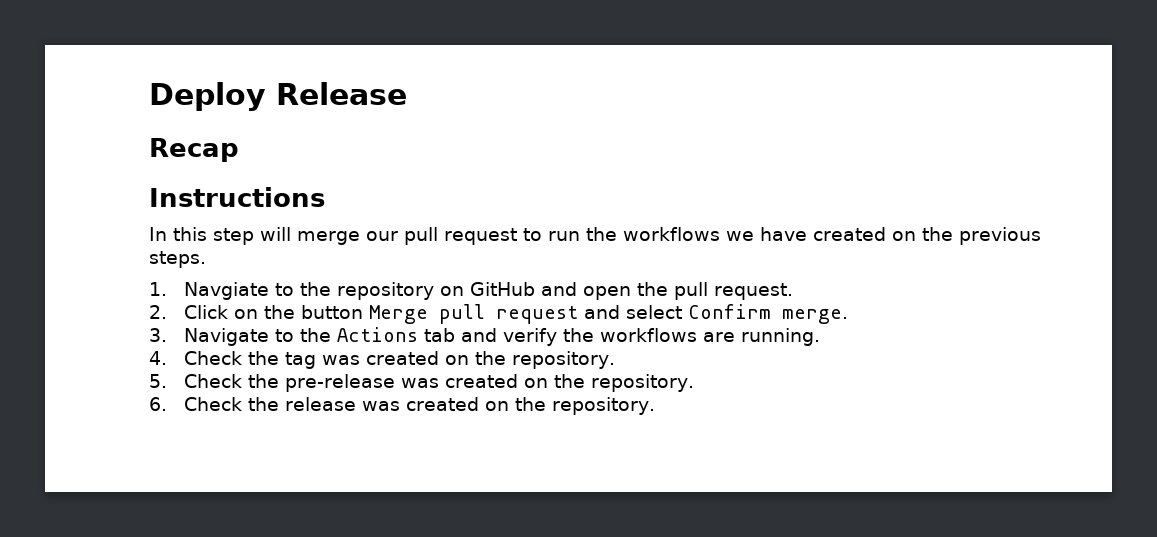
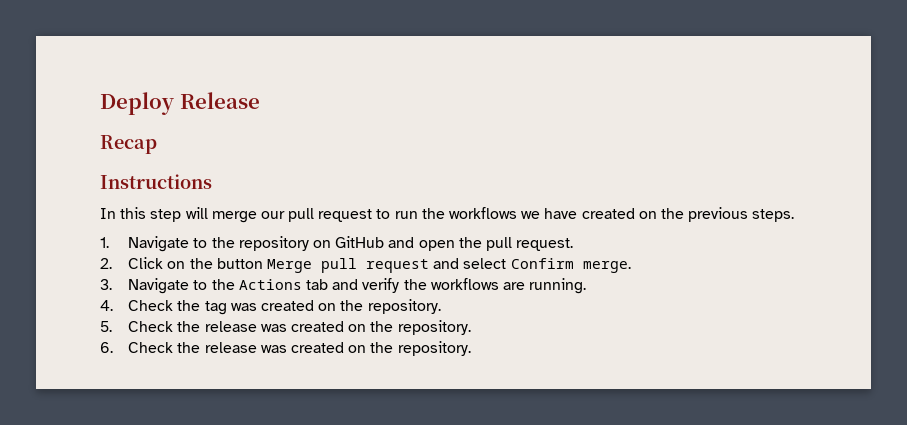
- 1. Navgiate to the repository on GitHub and open the pull request.
+ 1. Navigate to the repository on GitHub and open the pull request.
- 5. Check the pre-release was created on the repository.
+ 5. Check the release was created on the repository.

